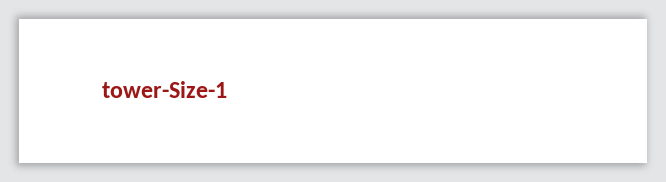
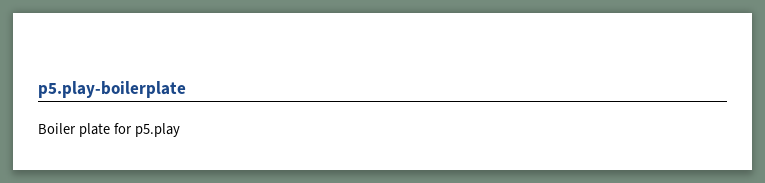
- tower-Size-1
+ p5.play-boilerplate
+ Boiler plate for p5.play

